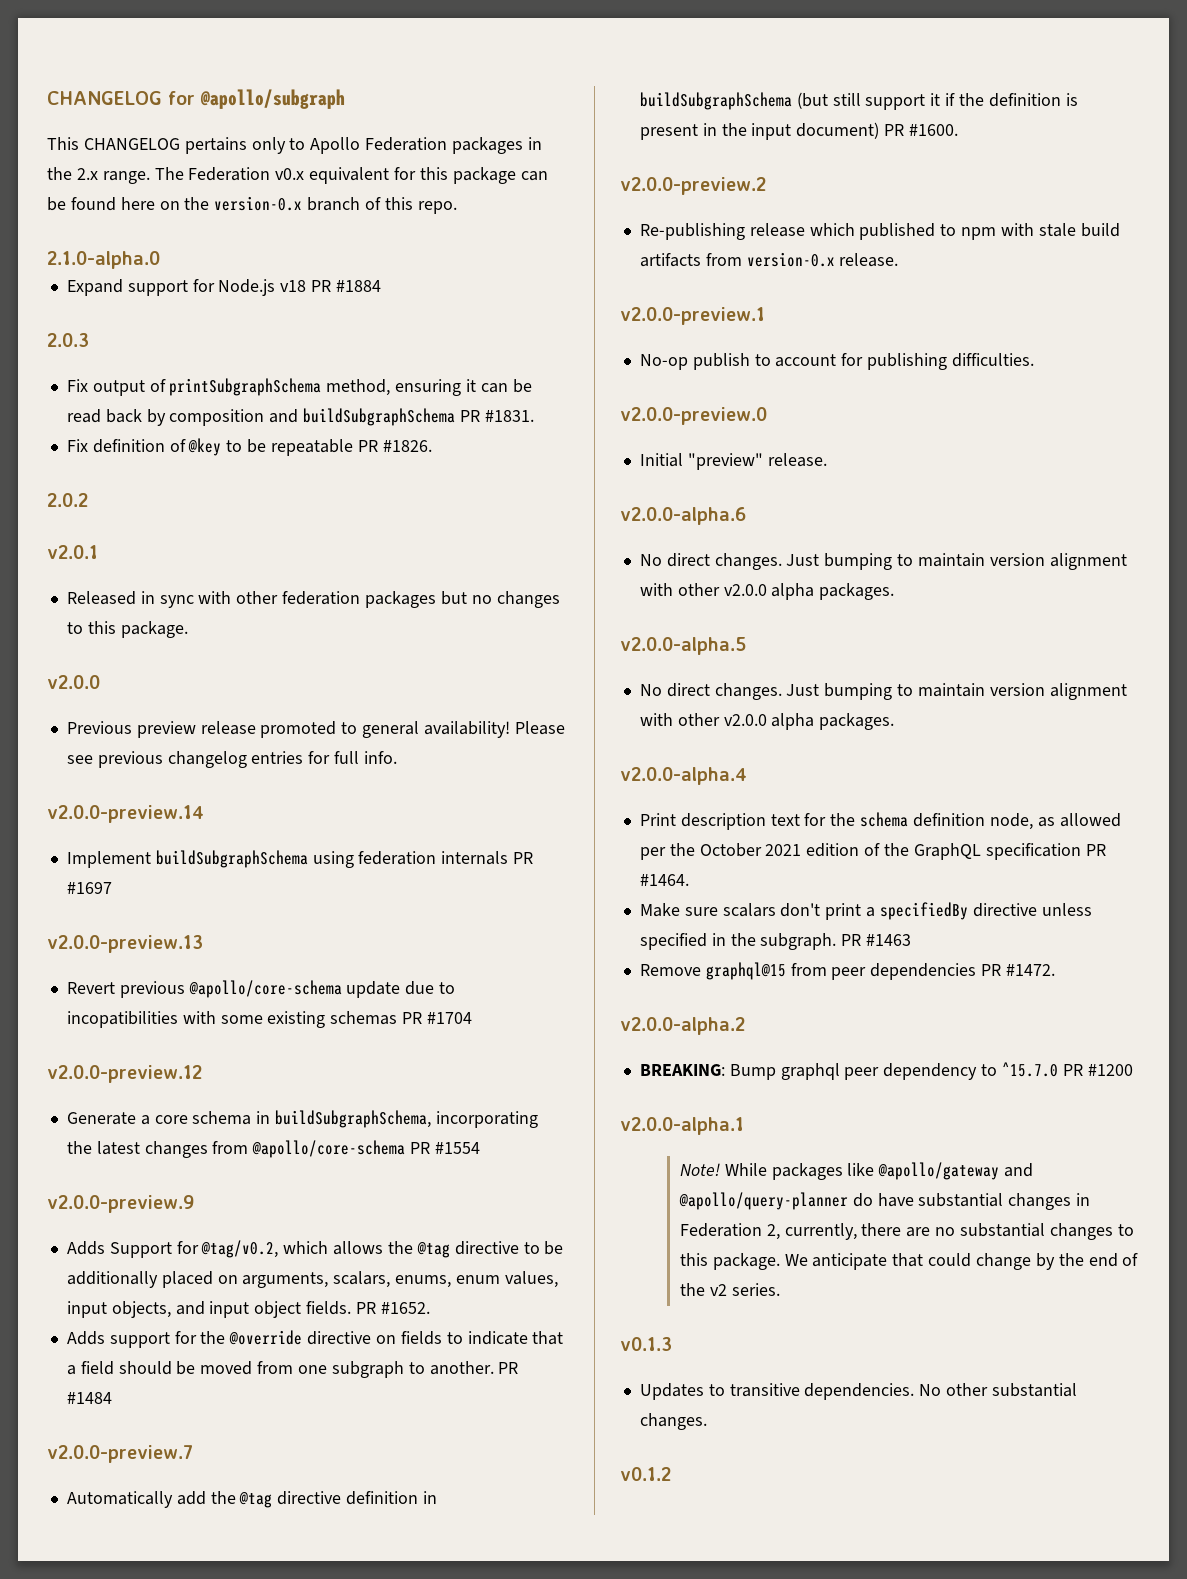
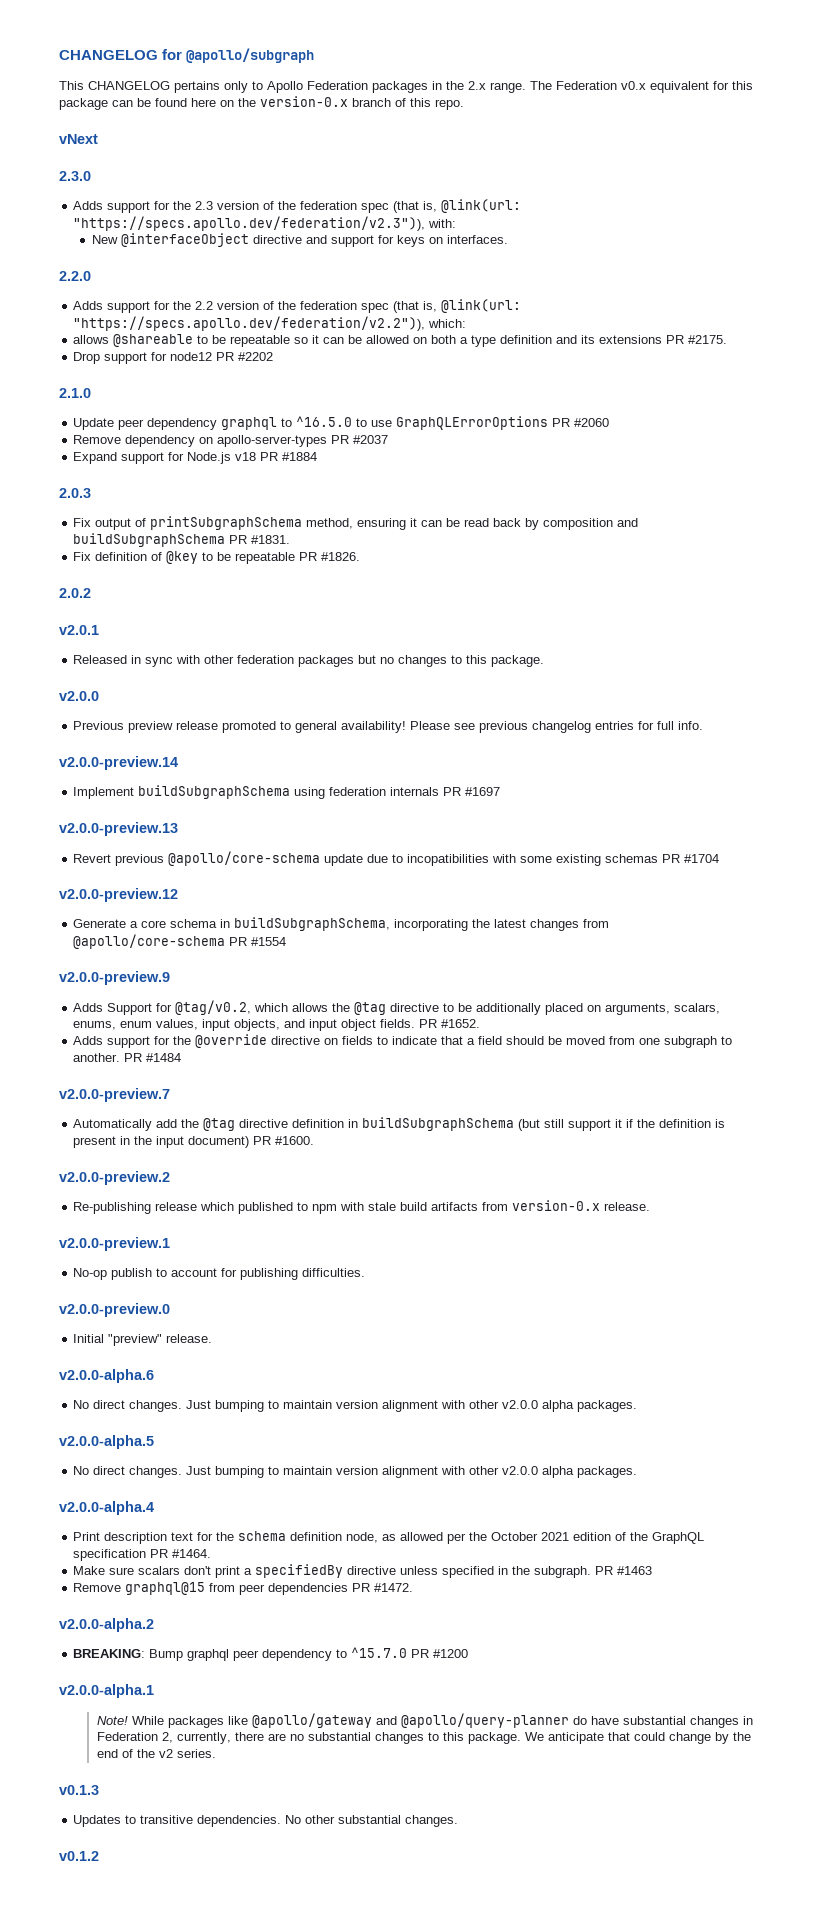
- 2.1.0-alpha.0
+ vNext
+ 2.3.0
+ Adds support for the 2.3 version of the federation spec (that is, @link(url: "https://specs.apollo.dev/federation/v2.3")), with:
+ New @interfaceObject directive and support for keys on interfaces.
+ 2.2.0
+ Adds support for the 2.2 version of the federation spec (that is, @link(url: "https://specs.apollo.dev/federation/v2.2")), which:
+ allows @shareable to be repeatable so it can be allowed on both a type definition and its extensions PR #2175.
+ Drop support for node12 PR #2202
+ 2.1.0
+ Update peer dependency graphql to ^16.5.0 to use GraphQLErrorOptions PR #2060
+ Remove dependency on apollo-server-types PR #2037

